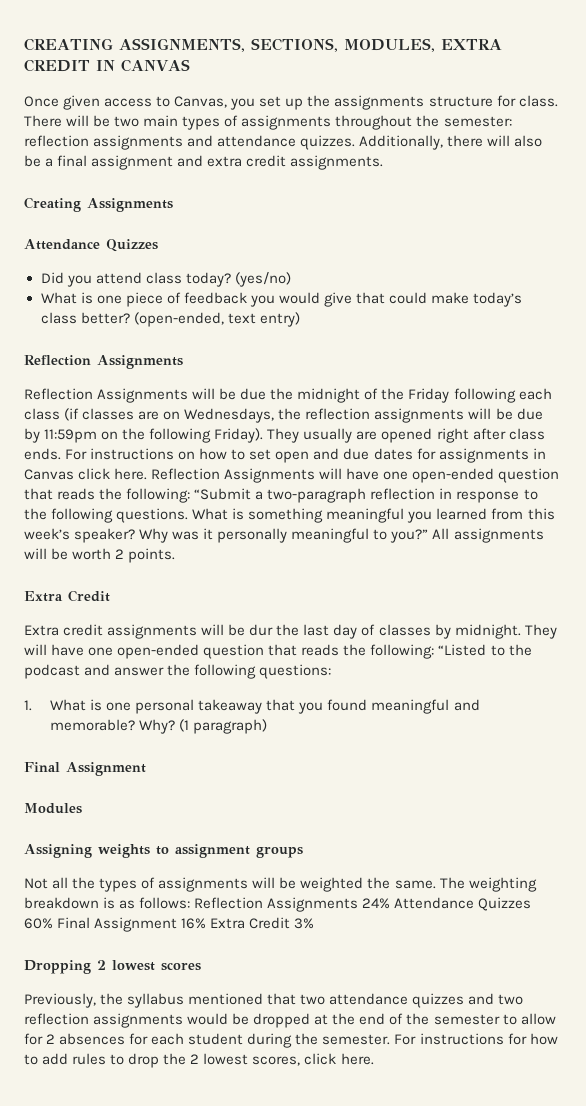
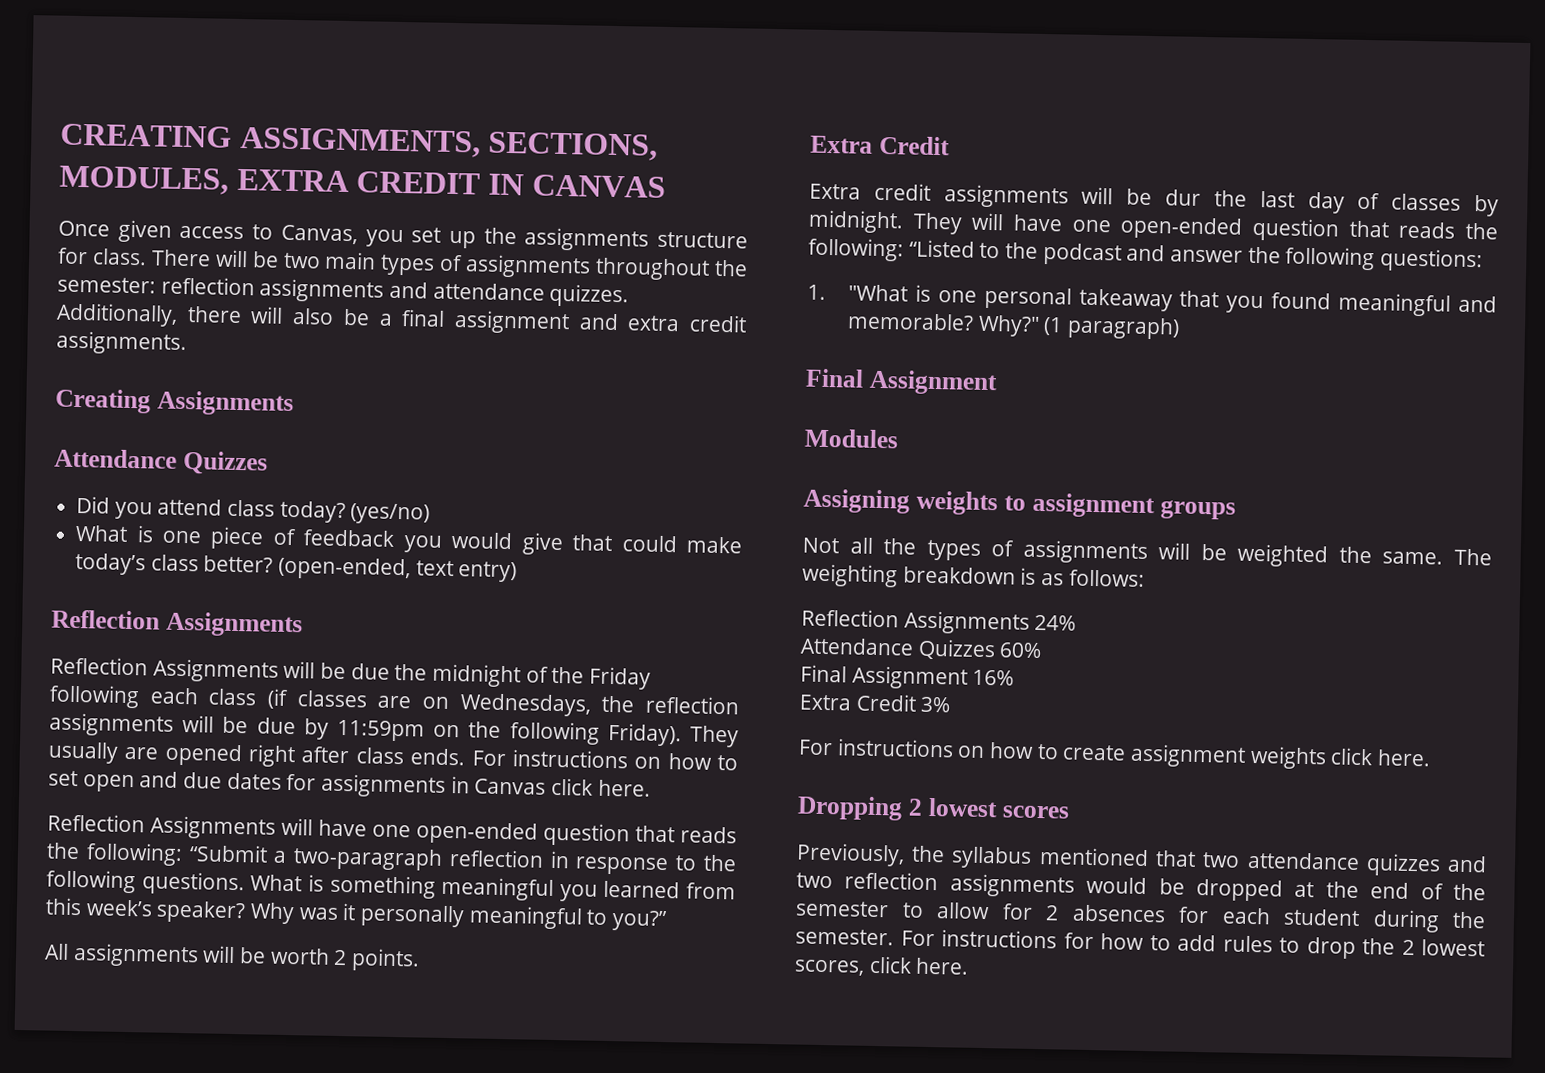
- For instructions on how to set open and due dates for assignments in Canvas click here. Reflection Assignments will have one open-ended question that reads the following: “Submit a two-paragraph reflection in response to the following questions.
+ For instructions on how to set open and due dates for assignments in Canvas click here.
+ Reflection Assignments will have one open-ended question that reads the following: “Submit a two-paragraph reflection in response to the following questions.
- Why was it personally meaningful to you?” All assignments will be worth 2 points.
+ Why was it personally meaningful to you?”
+ All assignments will be worth 2 points.
- 1. What is one personal takeaway that you found meaningful and memorable?
+ 1. "What is one personal takeaway that you found meaningful and memorable?
- Why?
+ Why?"
- The weighting breakdown is as follows: Reflection Assignments 24% Attendance Quizzes 60% Final Assignment 16% Extra Credit 3%
+ The weighting breakdown is as follows:
+ Reflection Assignments 24%
+ Attendance Quizzes 60%
+ Final Assignment 16%
+ Extra Credit 3%
+ For instructions on how to create assignment weights click here.

